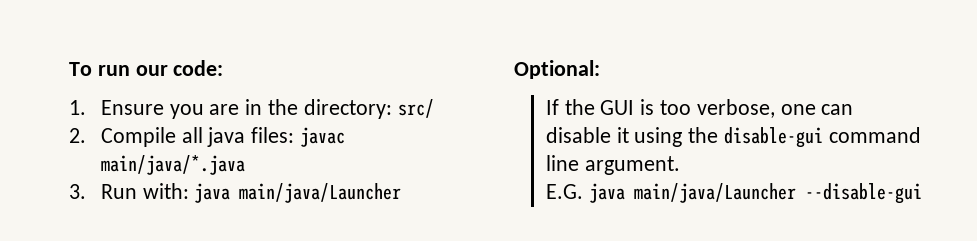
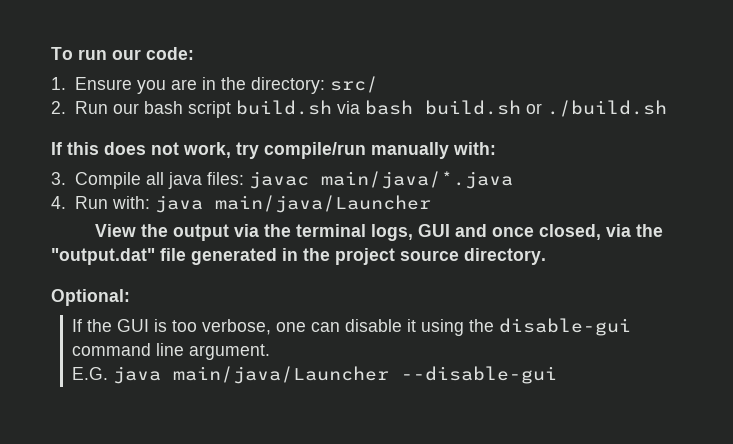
- 2. Compile all java files: javac main/java/*.java
+ 2. Run our bash script build.sh via bash build.sh or ./build.sh
+ If this does not work, try compile/run manually with:
+ 3. Compile all java files: javac main/java/*.java
- 3. Run with: java main/java/Launcher
+ 4. Run with: java main/java/Launcher
+ View the output via the terminal logs, GUI and once closed, via the "output.dat" file generated in the project source directory.

